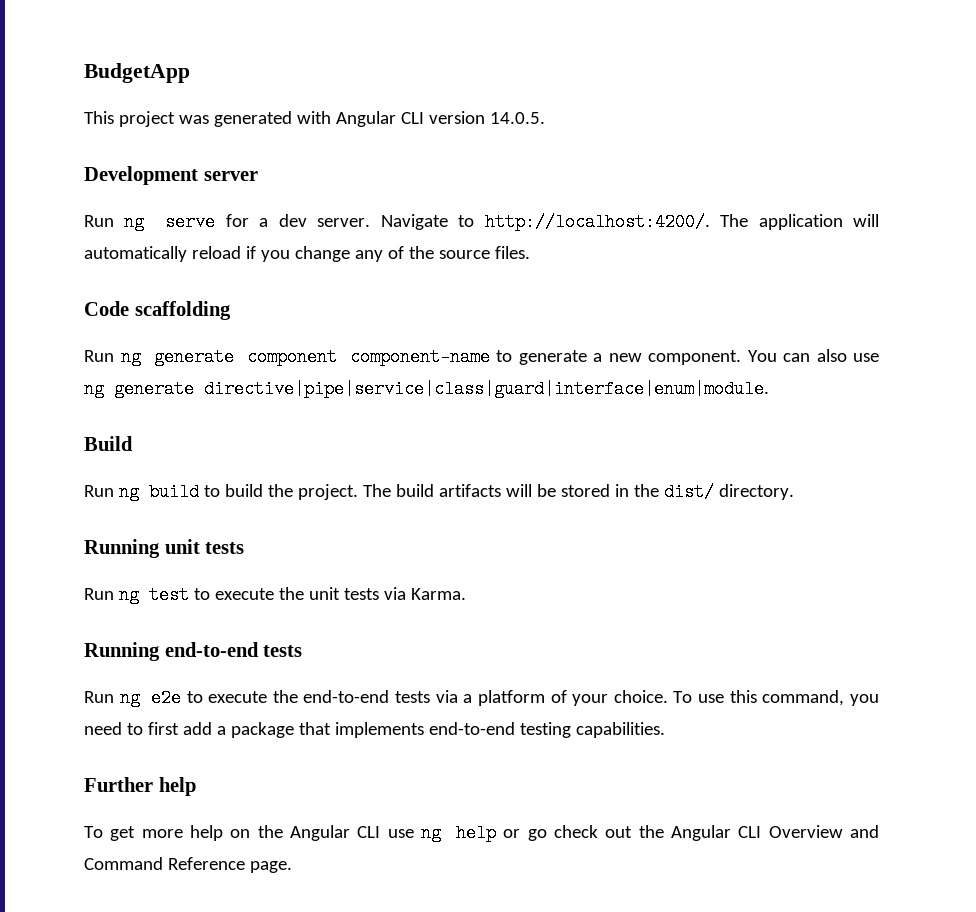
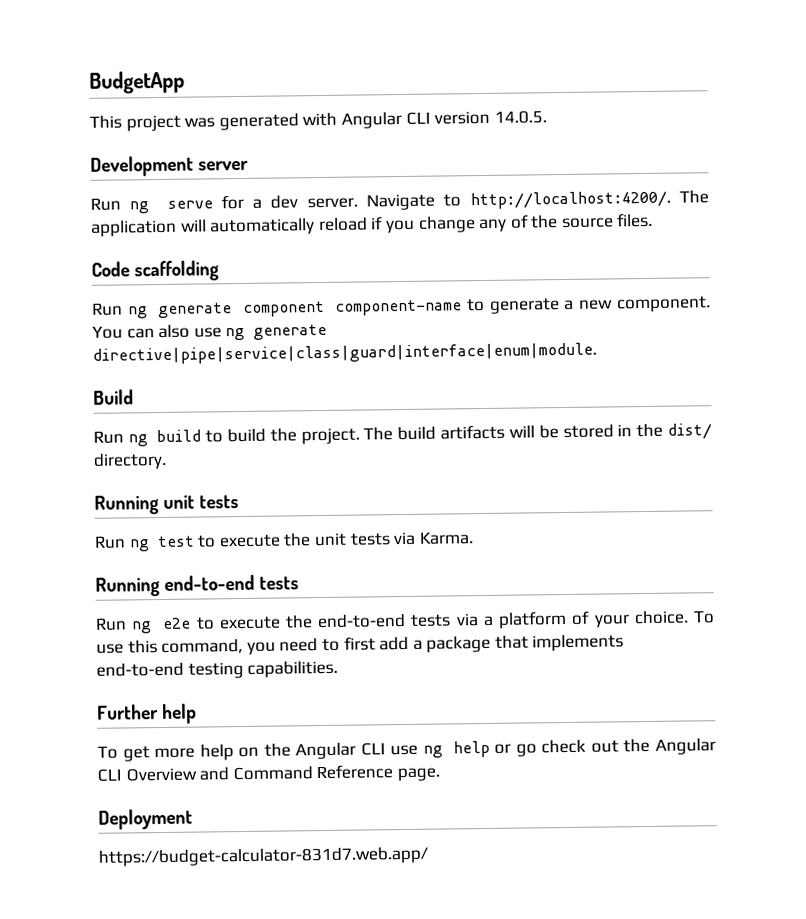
+ Deployment
+ https://budget-calculator-831d7.web.app/

